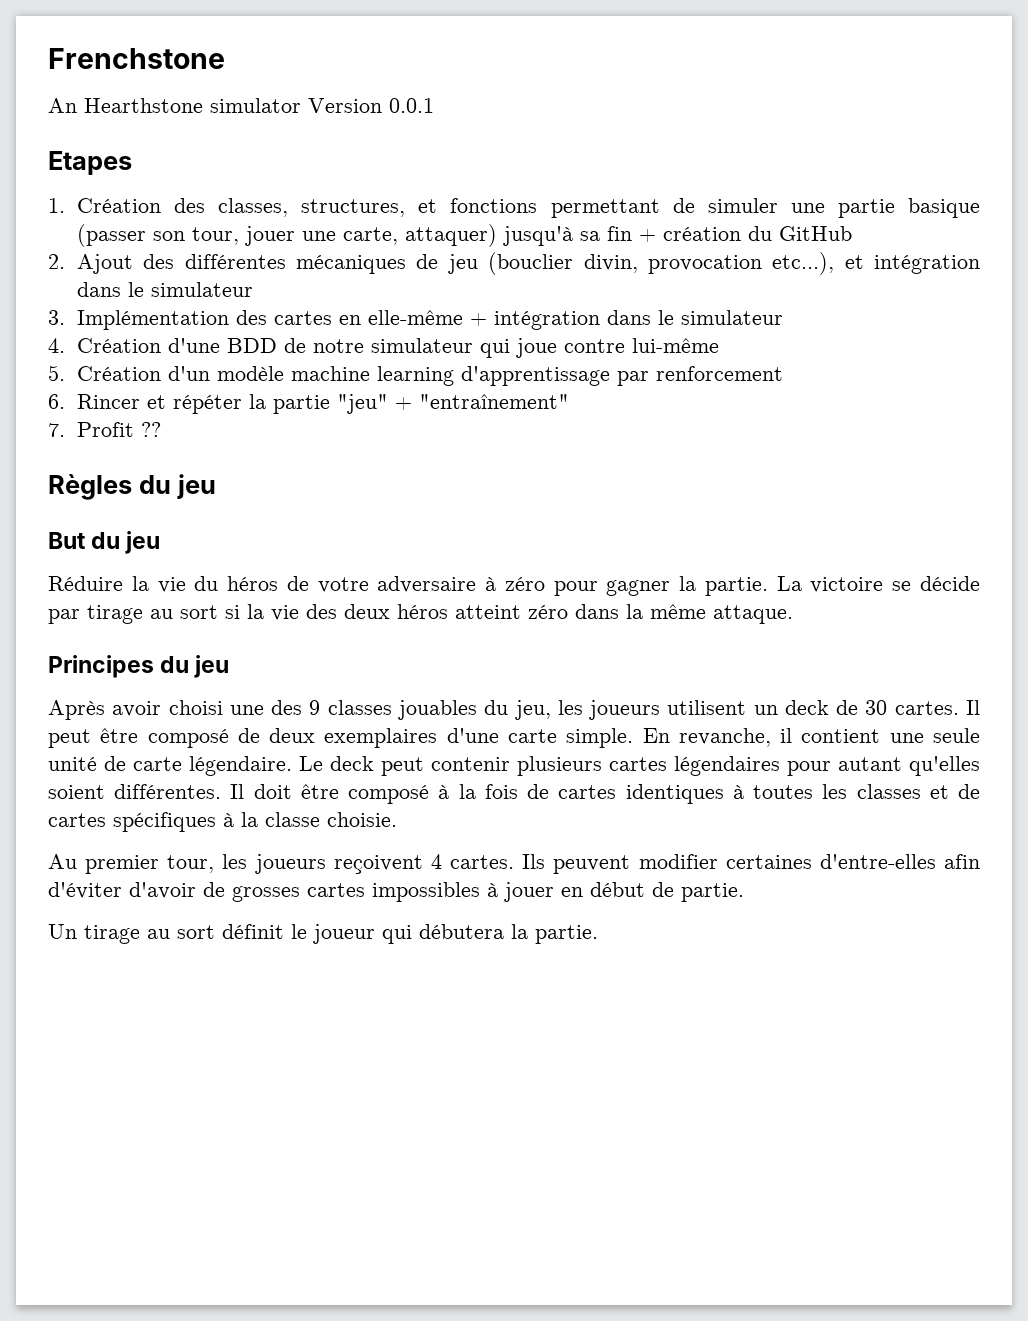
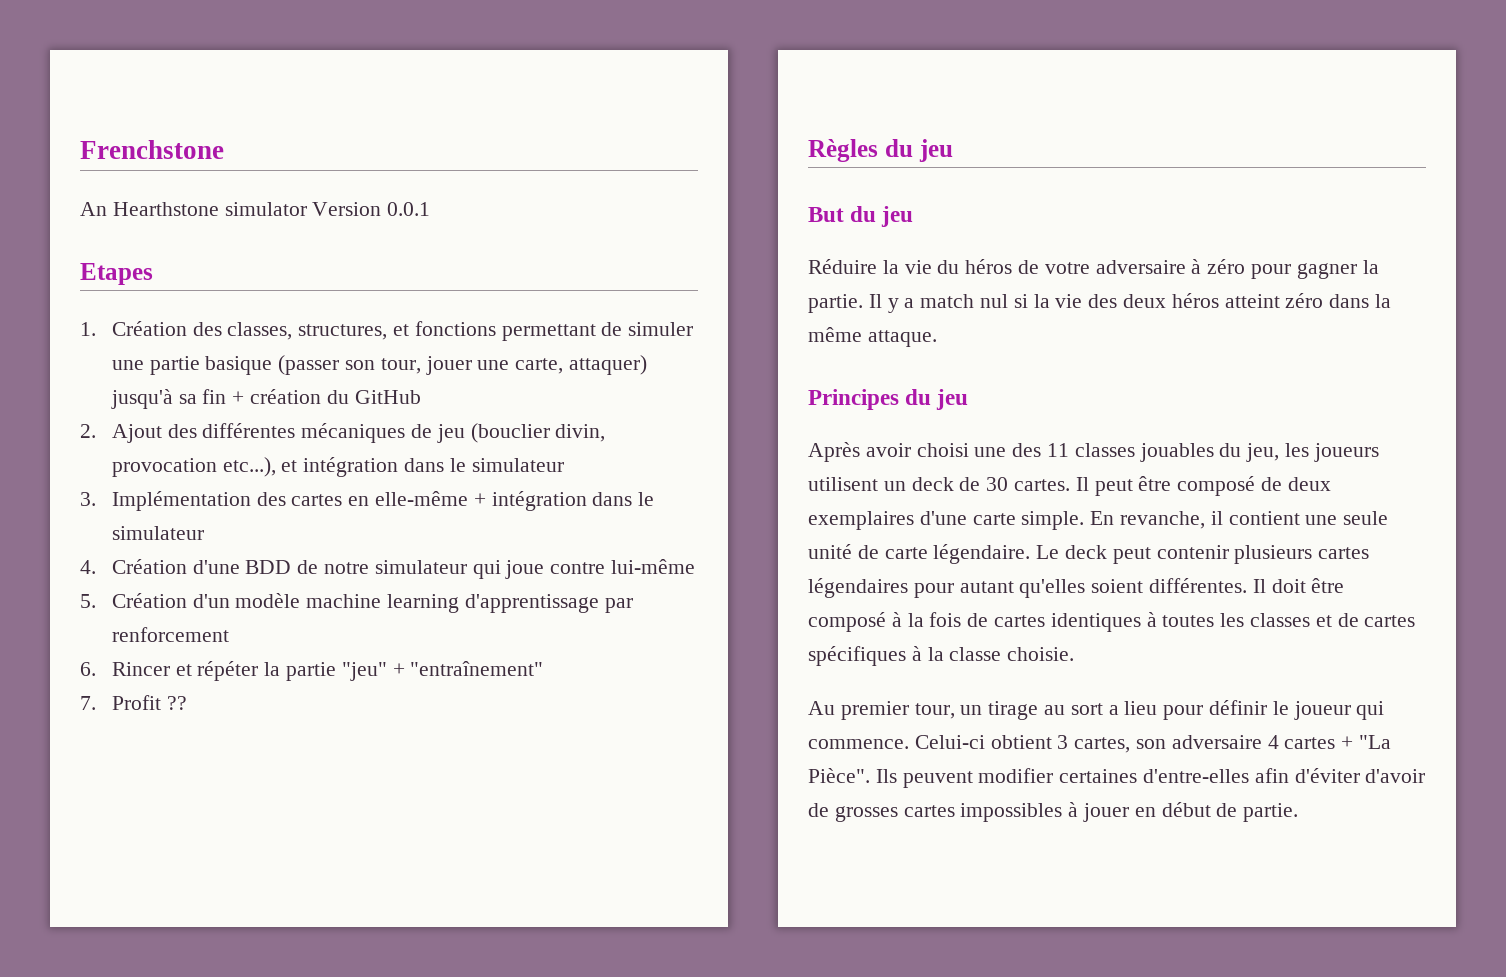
- La victoire se décide par tirage au sort si la vie des deux héros atteint zéro dans la même attaque.
+ Il y a match nul si la vie des deux héros atteint zéro dans la même attaque.
- Après avoir choisi une des 9 classes jouables du jeu, les joueurs utilisent un deck de 30 cartes.
+ Après avoir choisi une des 11 classes jouables du jeu, les joueurs utilisent un deck de 30 cartes.
- Au premier tour, les joueurs reçoivent 4 cartes.
+ Au premier tour, un tirage au sort a lieu pour définir le joueur qui commence. Celui-ci obtient 3 cartes, son adversaire 4 cartes + "La Pièce".
- Un tirage au sort définit le joueur qui débutera la partie.

